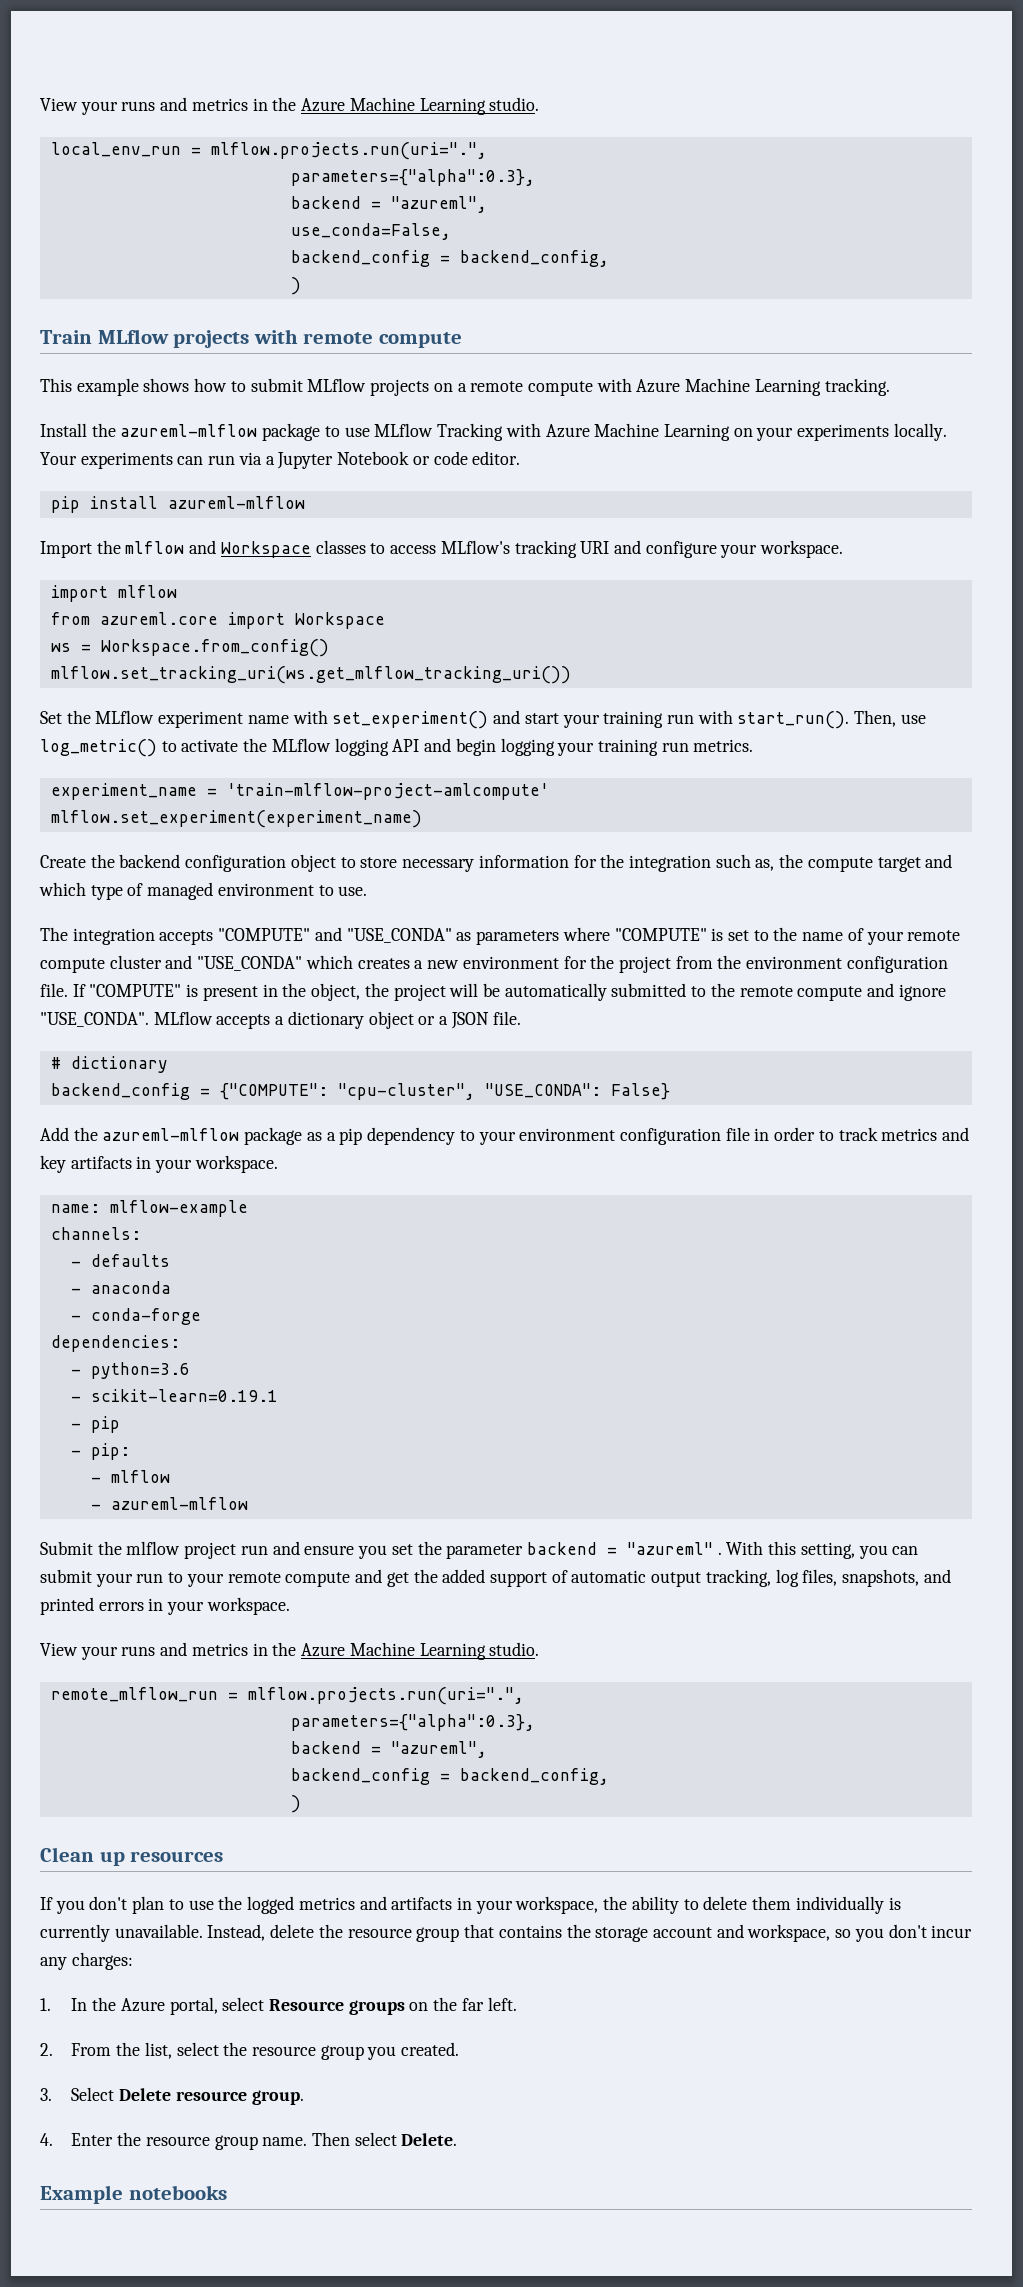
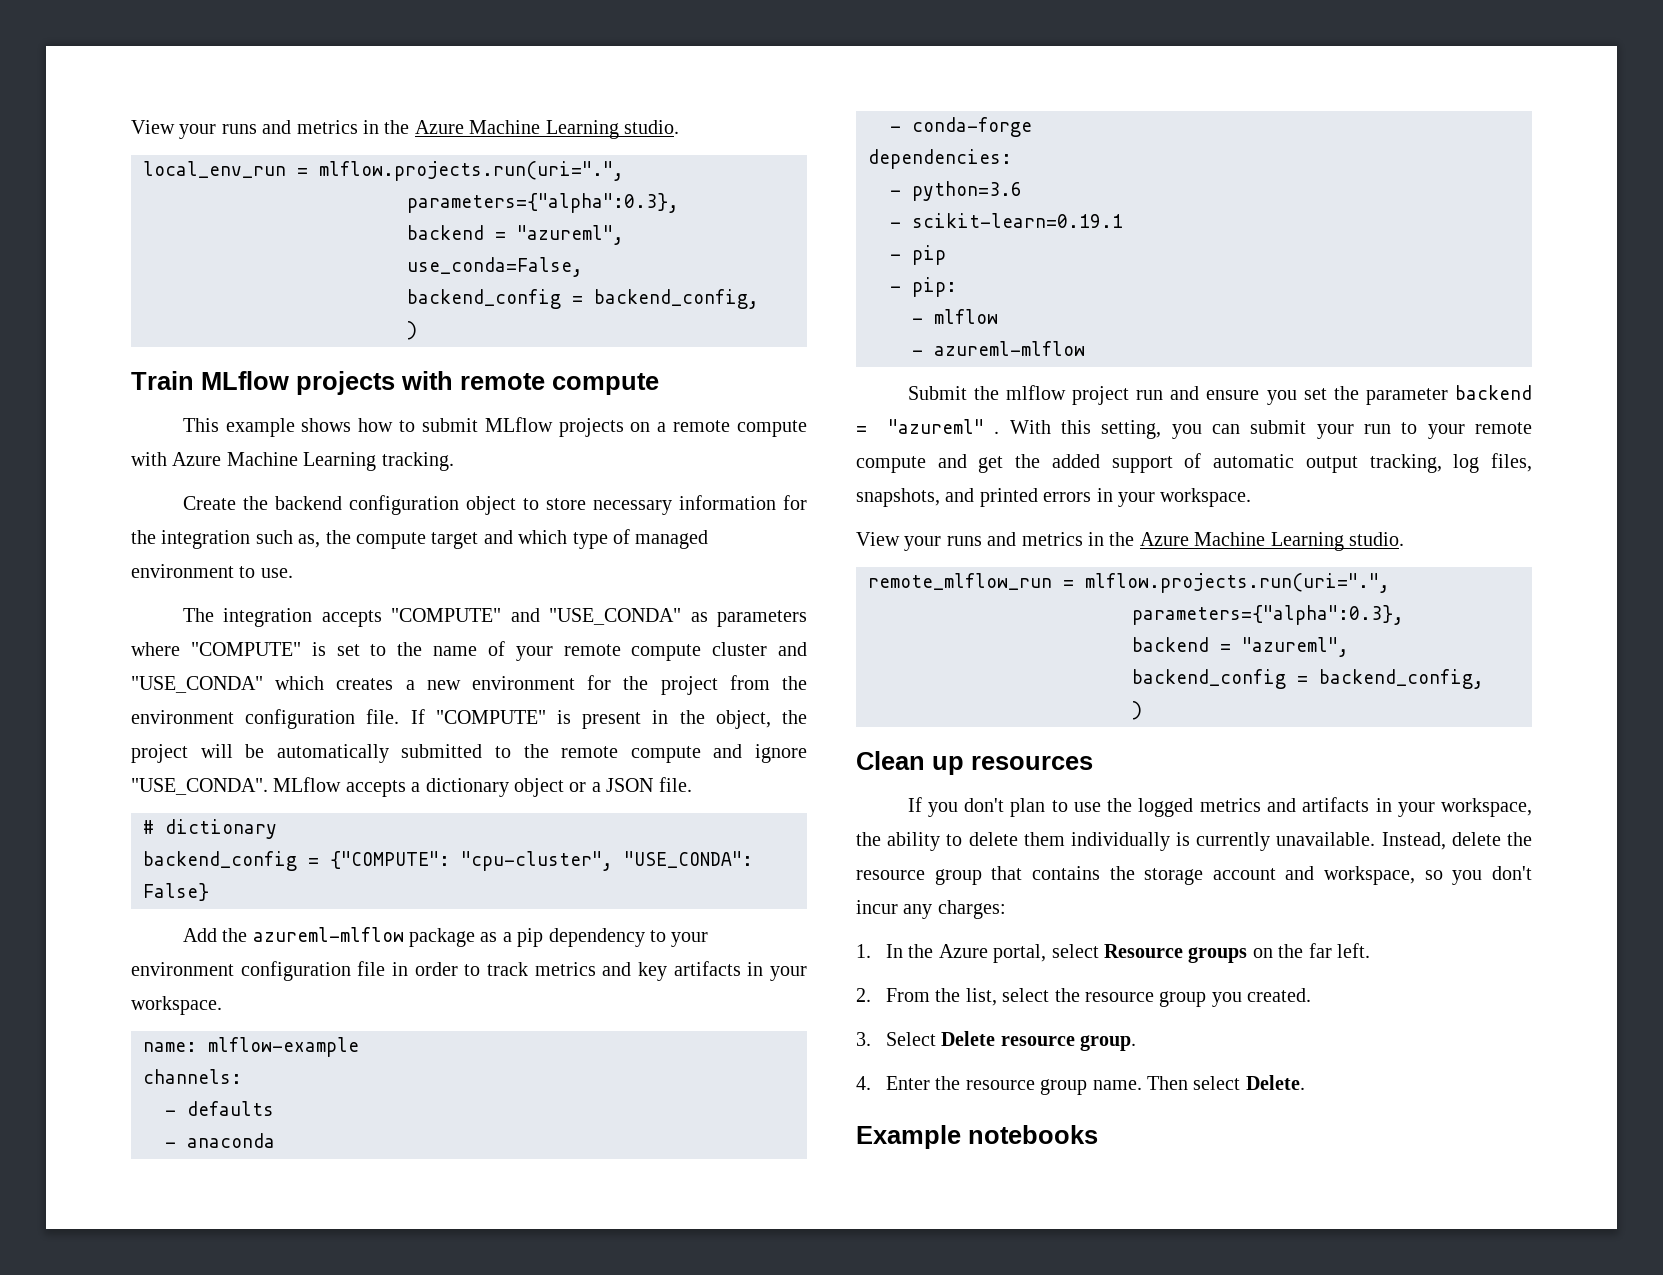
- Install the azureml-mlflow package to use MLflow Tracking with Azure Machine Learning on your experiments locally. Your experiments can run via a Jupyter Notebook or code editor.
- pip install azureml-mlflow
- Import the mlflow and Workspace classes to access MLflow's tracking URI and configure your workspace.
- import mlflow
- from azureml.core import Workspace
- ws = Workspace.from_config()
- mlflow.set_tracking_uri(ws.get_mlflow_tracking_uri())
- Set the MLflow experiment name with set_experiment() and start your training run with start_run(). Then, use log_metric() to activate the MLflow logging API and begin logging your training run metrics.
- experiment_name = 'train-mlflow-project-amlcompute'
- mlflow.set_experiment(experiment_name)

